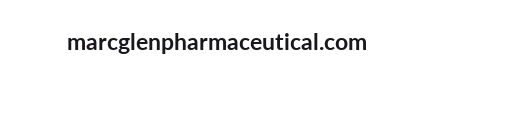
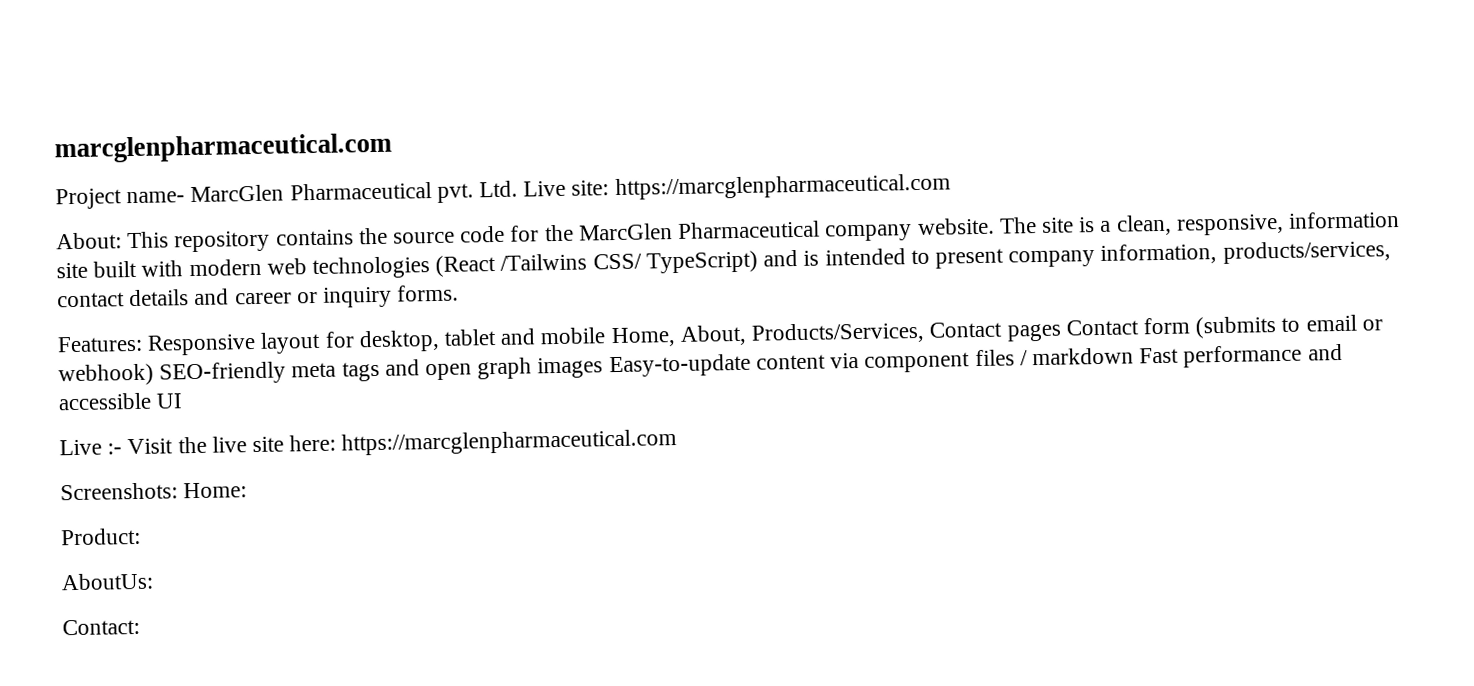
+ Project name- MarcGlen Pharmaceutical pvt. Ltd. Live site: https://marcglenpharmaceutical.com
+ About: This repository contains the source code for the MarcGlen Pharmaceutical company website. The site is a clean, responsive, information site built with modern web technologies (React /Tailwins CSS/ TypeScript) and is intended to present company information, products/services, contact details and career or inquiry forms.
+ Features: Responsive layout for desktop, tablet and mobile Home, About, Products/Services, Contact pages Contact form (submits to email or webhook) SEO-friendly meta tags and open graph images Easy-to-update content via component files / markdown Fast performance and accessible UI
+ Live :- Visit the live site here: https://marcglenpharmaceutical.com
+ Screenshots: Home:
+ Product:
+ AboutUs:
+ Contact:

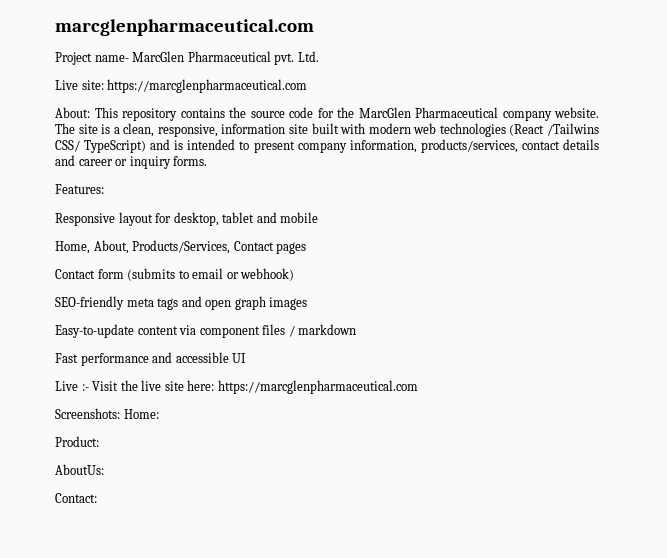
- Ltd. Live site: https://marcglenpharmaceutical.com
+ Ltd.
+ Live site: https://marcglenpharmaceutical.com
- Features: Responsive layout for desktop, tablet and mobile Home, About, Products/Services, Contact pages Contact form (submits to email or webhook) SEO-friendly meta tags and open graph images Easy-to-update content via component files / markdown Fast performance and accessible UI
+ Features:
+ Responsive layout for desktop, tablet and mobile
+ Home, About, Products/Services, Contact pages
+ Contact form (submits to email or webhook)
+ SEO-friendly meta tags and open graph images
+ Easy-to-update content via component files / markdown
+ Fast performance and accessible UI

